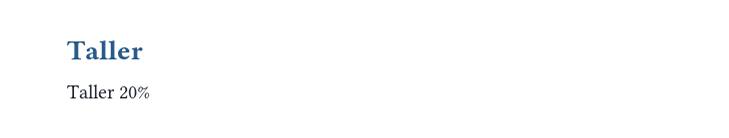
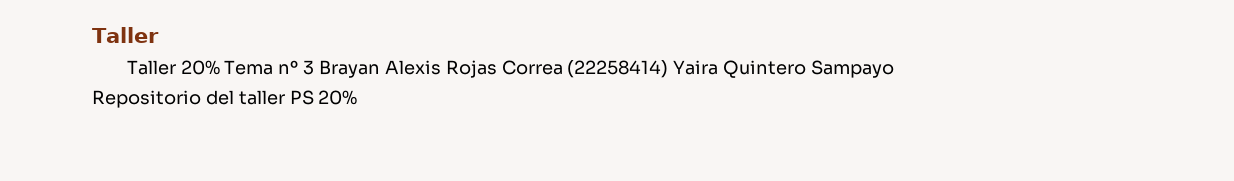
- Taller 20%
+ Taller 20% Tema nº 3 Brayan Alexis Rojas Correa (22258414) Yaira Quintero Sampayo
+ Repositorio del taller PS 20%

